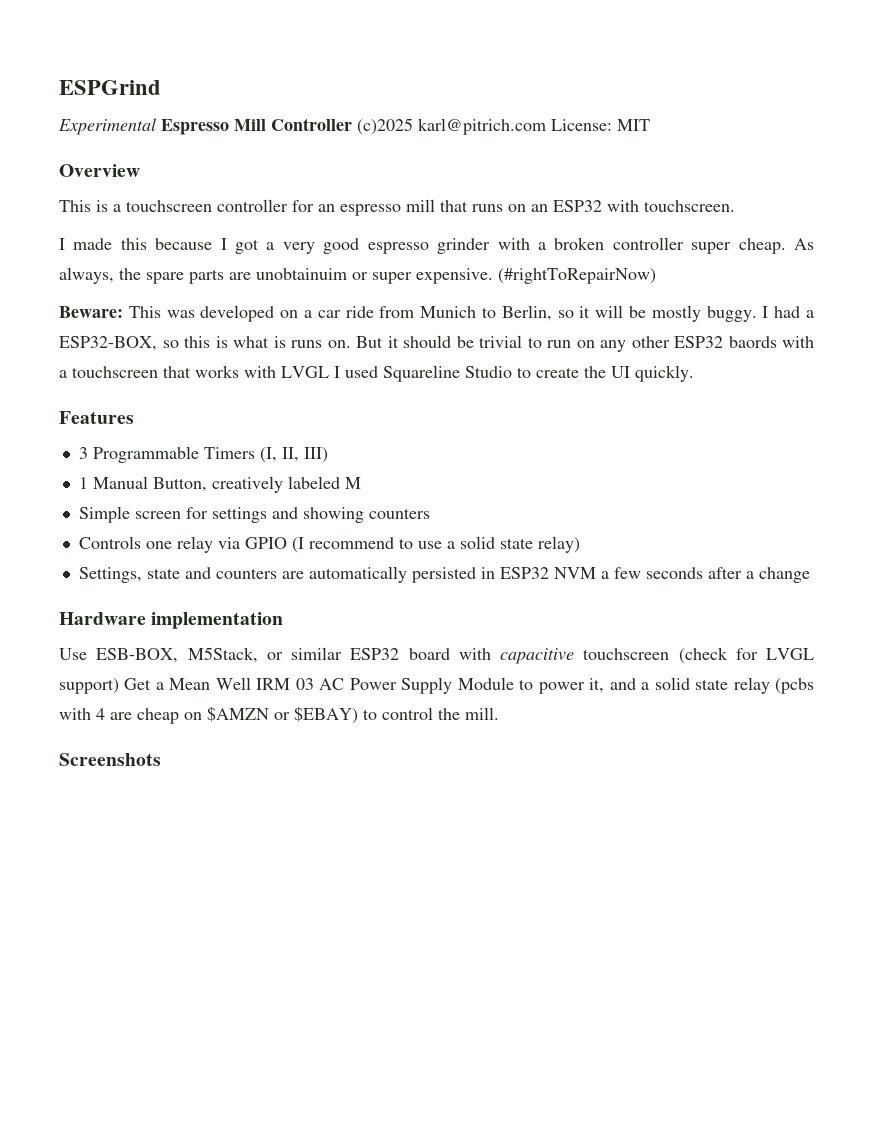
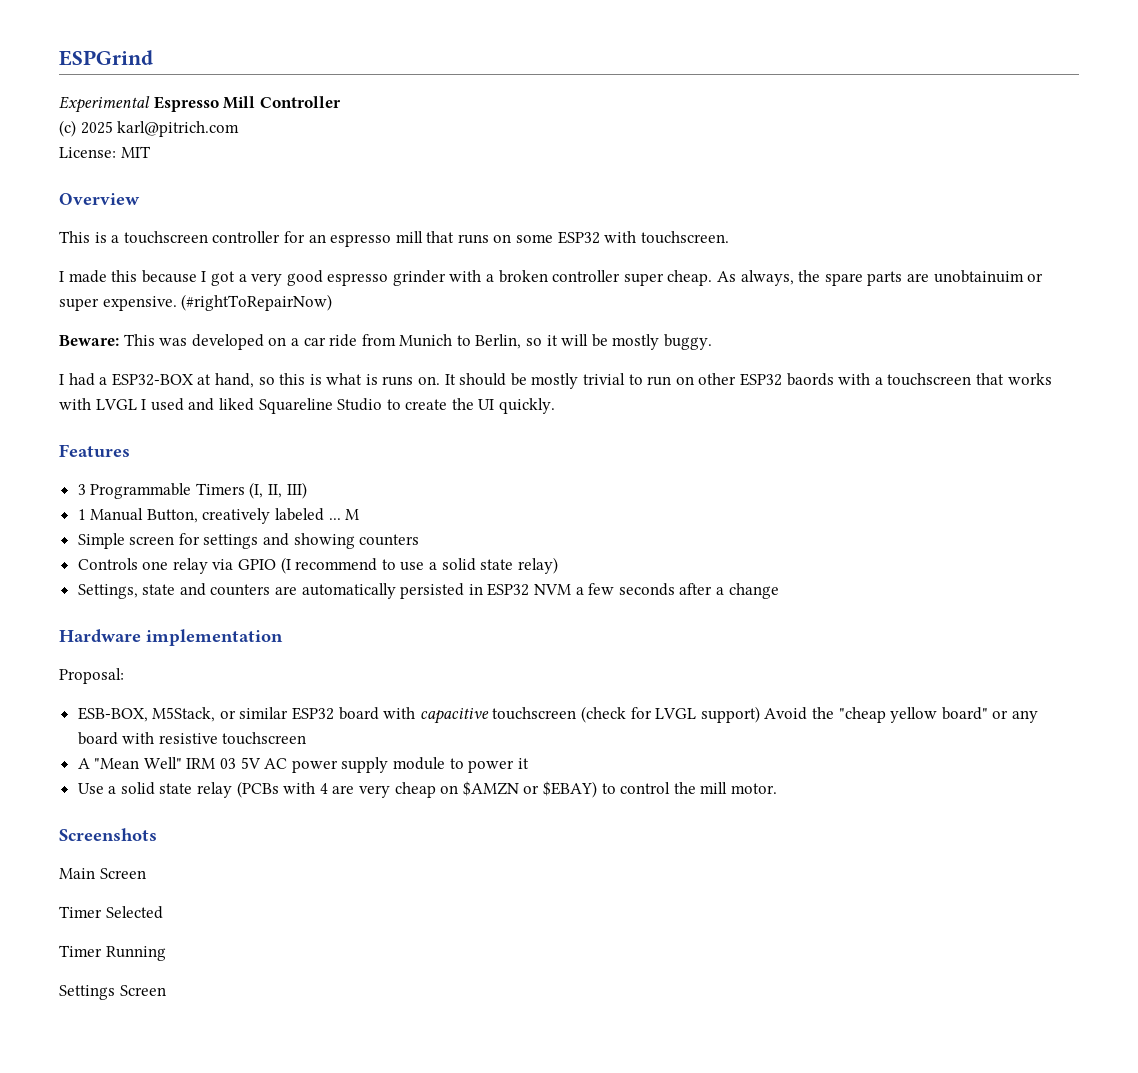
- Experimental Espresso Mill Controller (c)2025 karl@pitrich.com License: MIT
+ Experimental Espresso Mill Controller
+ (c) 2025 karl@pitrich.com
+ License: MIT
- This is a touchscreen controller for an espresso mill that runs on an ESP32 with touchscreen.
+ This is a touchscreen controller for an espresso mill that runs on some ESP32 with touchscreen.
- Beware: This was developed on a car ride from Munich to Berlin, so it will be mostly buggy. I had a ESP32-BOX, so this is what is runs on.
+ Beware: This was developed on a car ride from Munich to Berlin, so it will be mostly buggy.
+ I had a ESP32-BOX at hand, so this is what is runs on.
- But it should be trivial to run on any other ESP32 baords with a touchscreen that works with LVGL I used Squareline Studio to create the UI quickly.
+ It should be mostly trivial to run on other ESP32 baords with a touchscreen that works with LVGL I used and liked Squareline Studio to create the UI quickly.
- 1 Manual Button, creatively labeled M
+ 1 Manual Button, creatively labeled ... M
- Use ESB-BOX, M5Stack, or similar ESP32 board with capacitive touchscreen (check for LVGL support) Get a Mean Well IRM 03 AC Power Supply Module to power it, and a solid state relay (pcbs with 4 are cheap on $AMZN or $EBAY) to control the mill.
+ Proposal:
+ ESB-BOX, M5Stack, or similar ESP32 board with capacitive touchscreen (check for LVGL support) Avoid the "cheap yellow board" or any board with resistive touchscreen
+ A "Mean Well" IRM 03 5V AC power supply module to power it
+ Use a solid state relay (PCBs with 4 are very cheap on $AMZN or $EBAY) to control the mill motor.
+ Main Screen
+ Timer Selected
+ Timer Running
+ Settings Screen

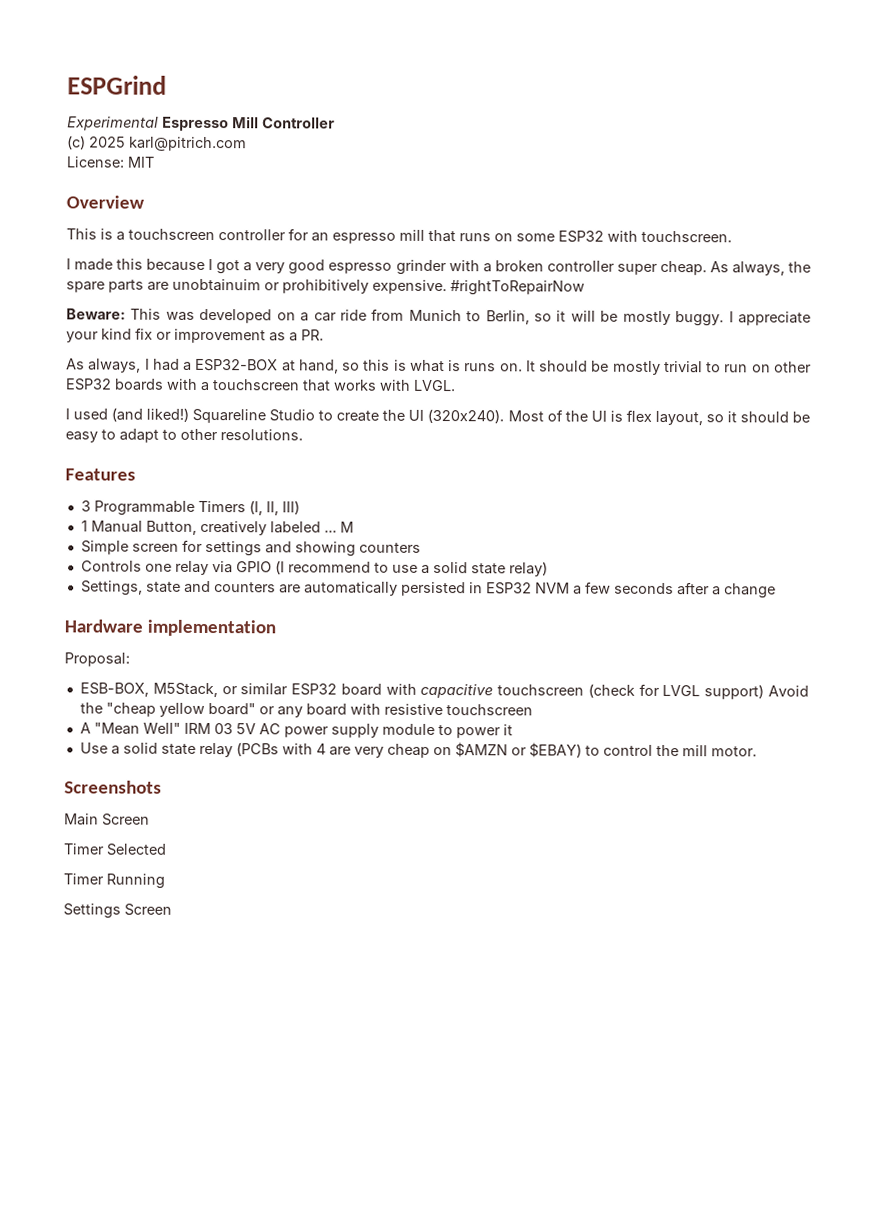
- As always, the spare parts are unobtainuim or super expensive. (#rightToRepairNow)
+ As always, the spare parts are unobtainuim or prohibitively expensive. #rightToRepairNow
- Beware: This was developed on a car ride from Munich to Berlin, so it will be mostly buggy.
- I had a ESP32-BOX at hand, so this is what is runs on.
+ Beware: This was developed on a car ride from Munich to Berlin, so it will be mostly buggy. I appreciate your kind fix or improvement as a PR.
+ As always, I had a ESP32-BOX at hand, so this is what is runs on.
- It should be mostly trivial to run on other ESP32 baords with a touchscreen that works with LVGL I used and liked Squareline Studio to create the UI quickly.
+ It should be mostly trivial to run on other ESP32 boards with a touchscreen that works with LVGL.
+ I used (and liked!) Squareline Studio to create the UI (320x240). Most of the UI is flex layout, so it should be easy to adapt to other resolutions.

